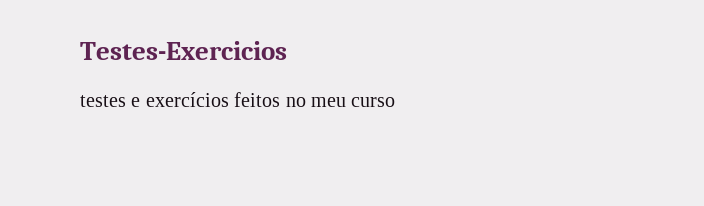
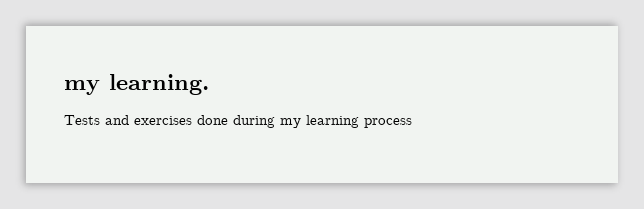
- Testes-Exercicios
- testes e exercícios feitos no meu curso
+ my learning.
+ Tests and exercises done during my learning process

